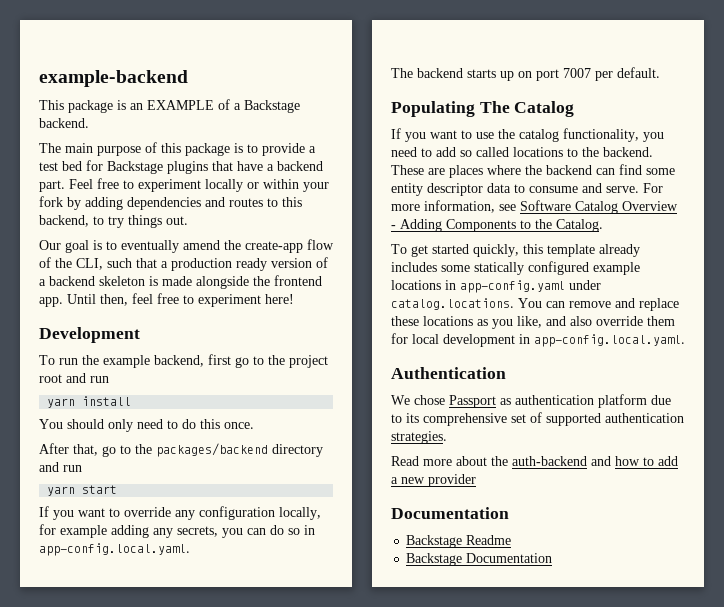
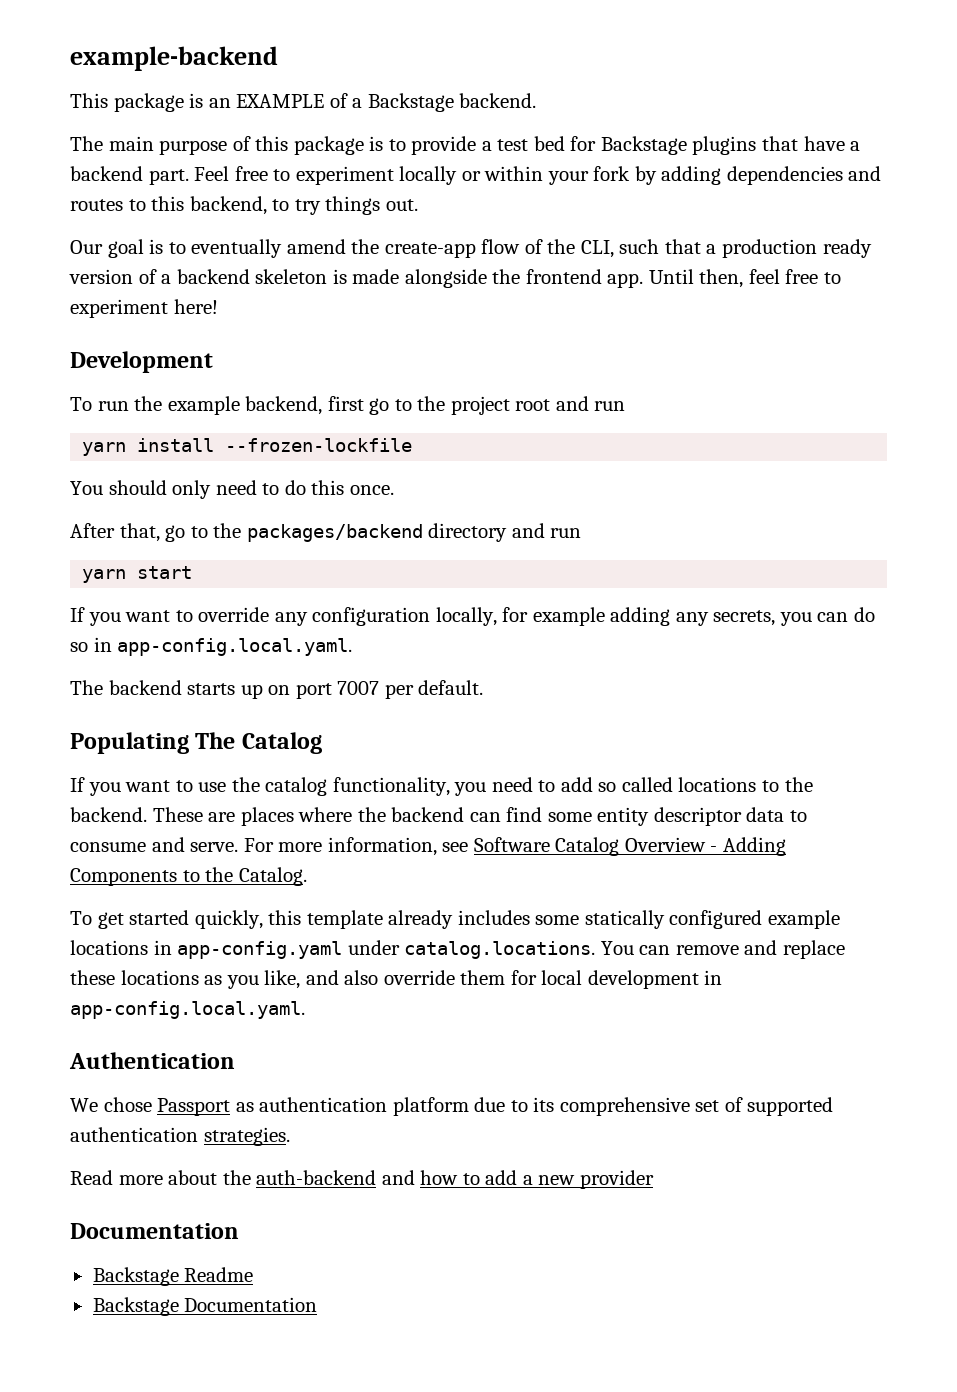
- yarn install
+ yarn install --frozen-lockfile

